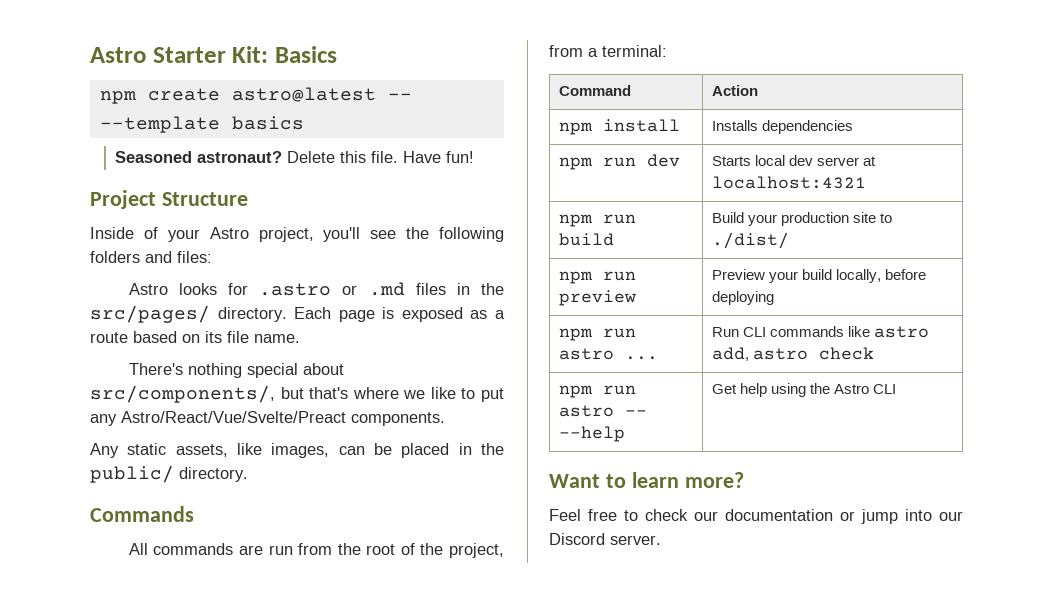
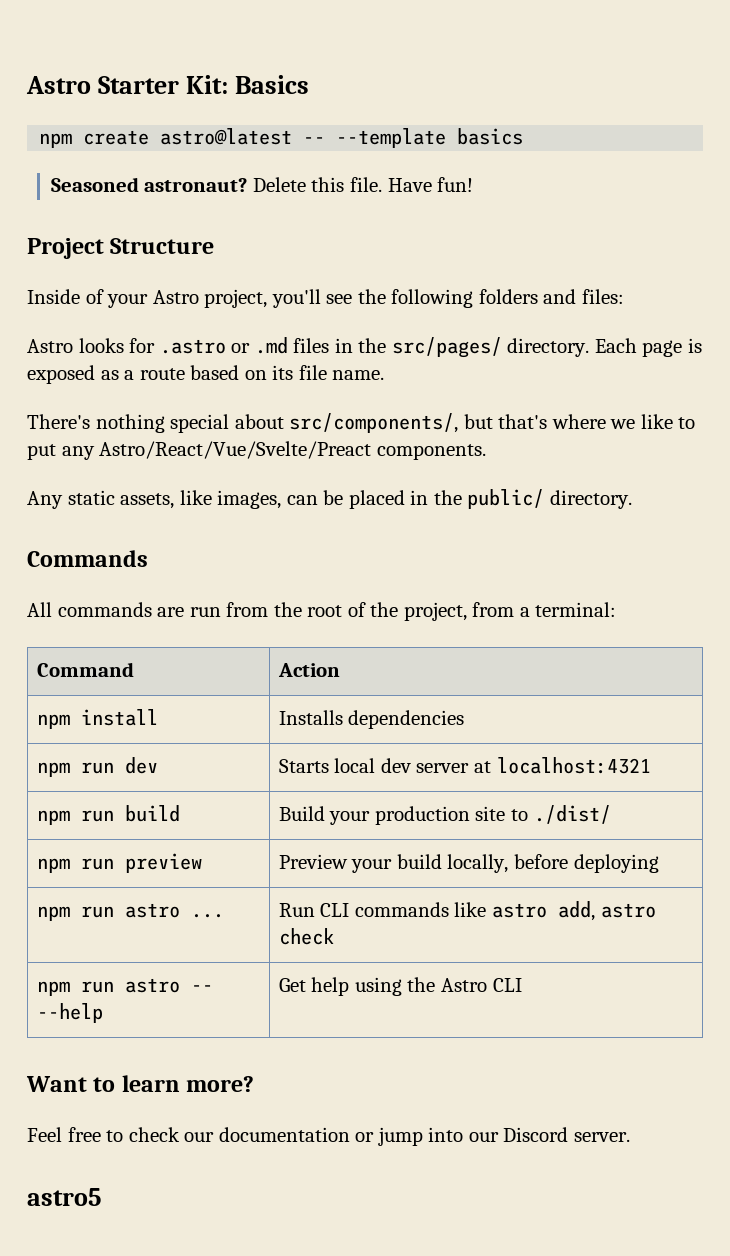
+ astro5

